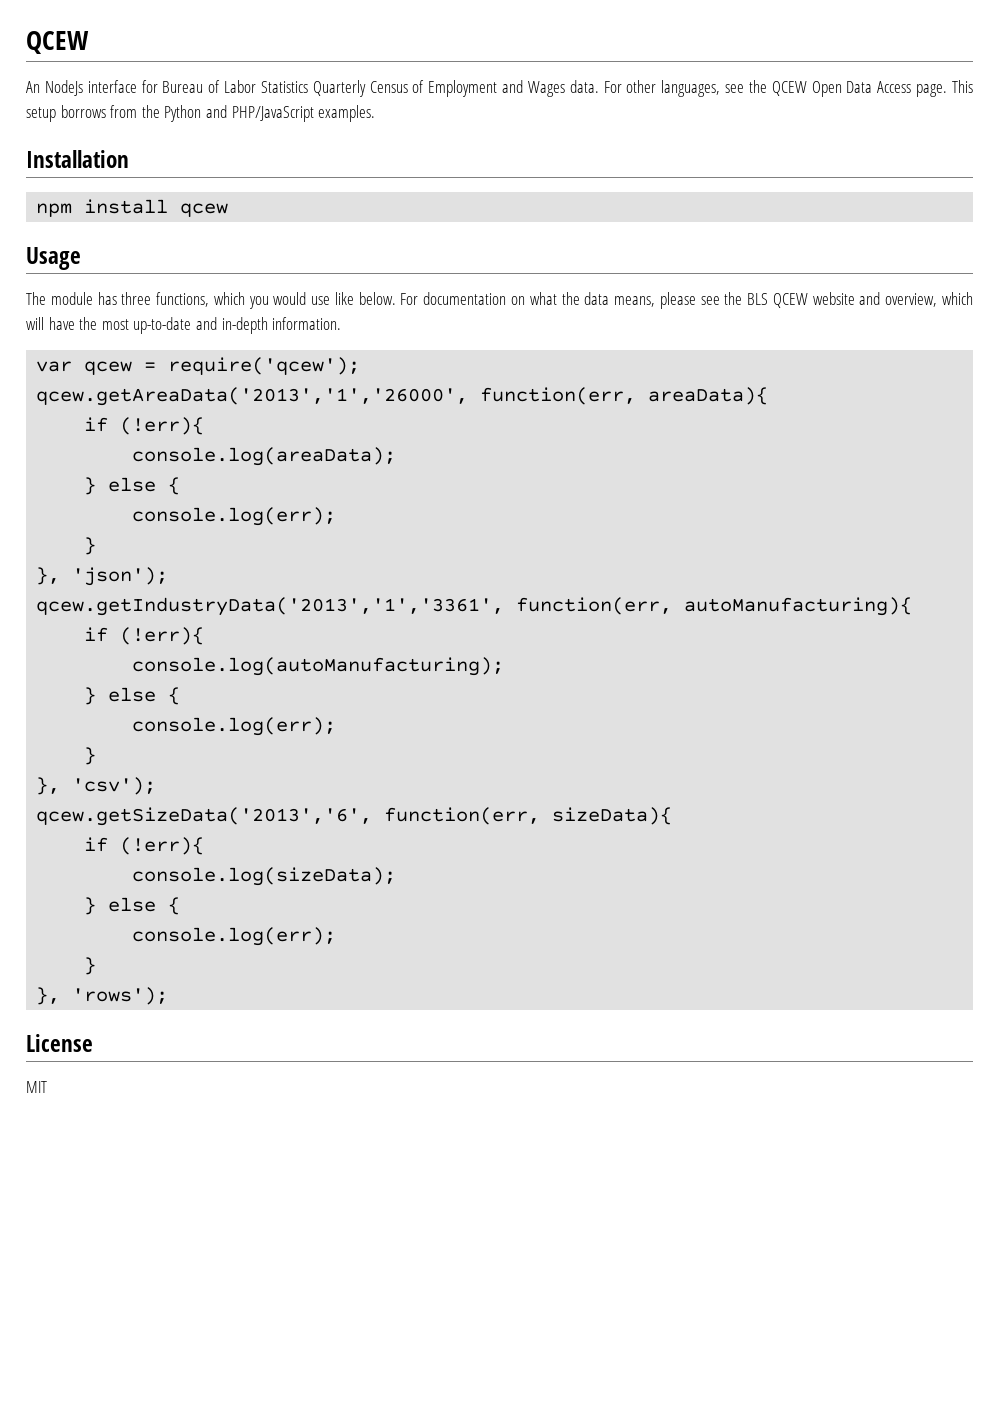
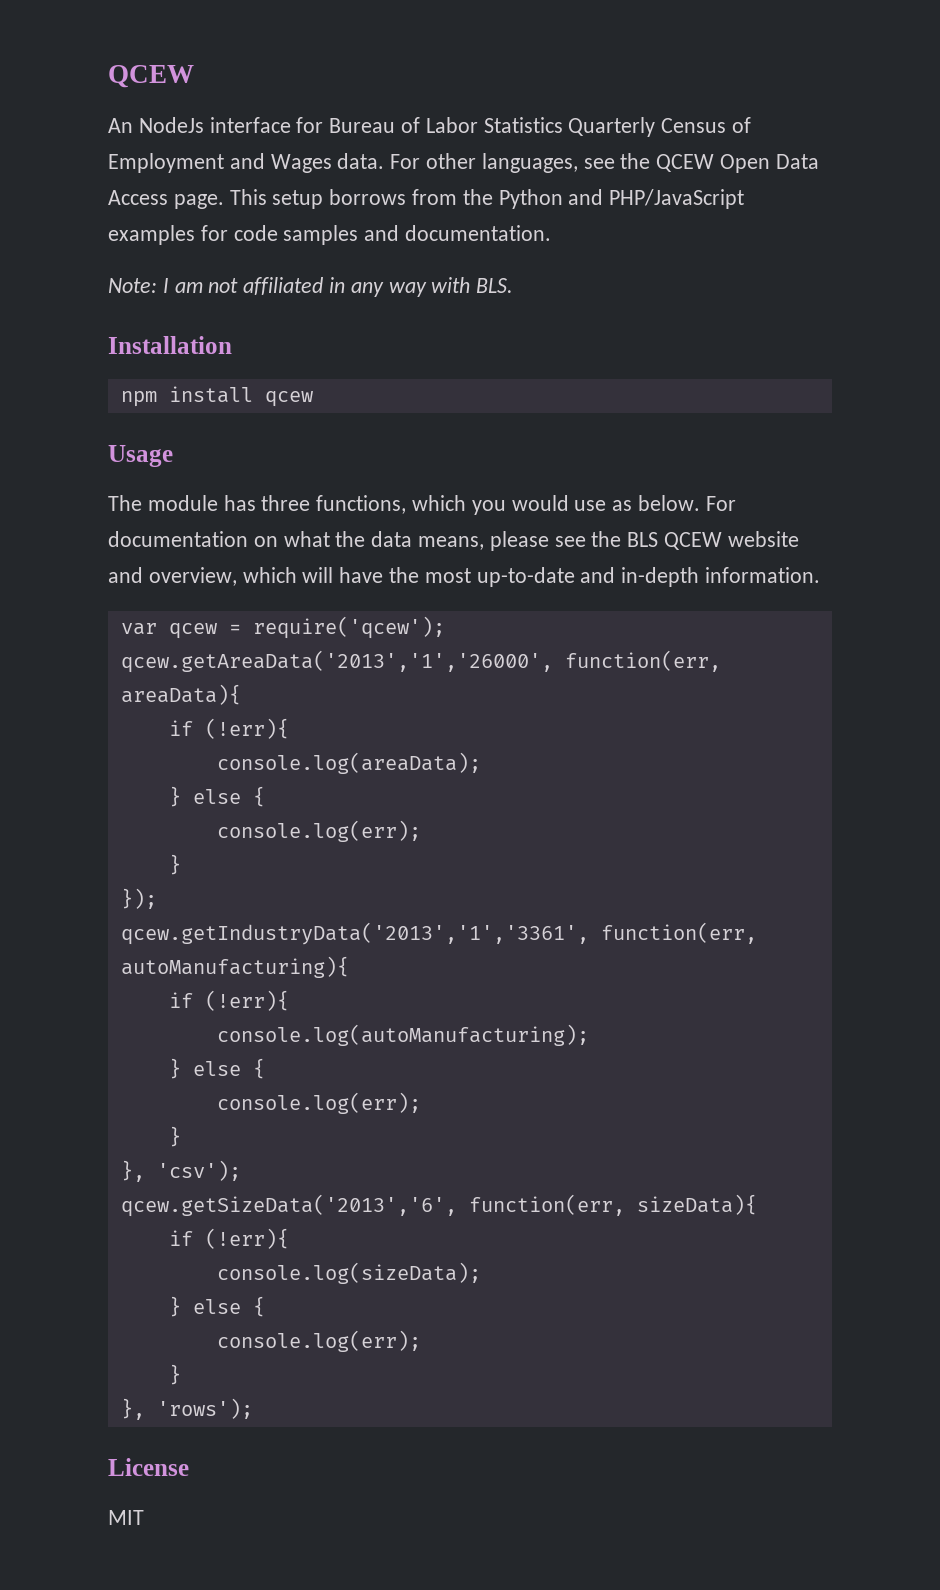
- This setup borrows from the Python and PHP/JavaScript examples.
+ This setup borrows from the Python and PHP/JavaScript examples for code samples and documentation.
+ Note: I am not affiliated in any way with BLS.
- The module has three functions, which you would use like below.
+ The module has three functions, which you would use as below.
- }, 'json');
+ });

